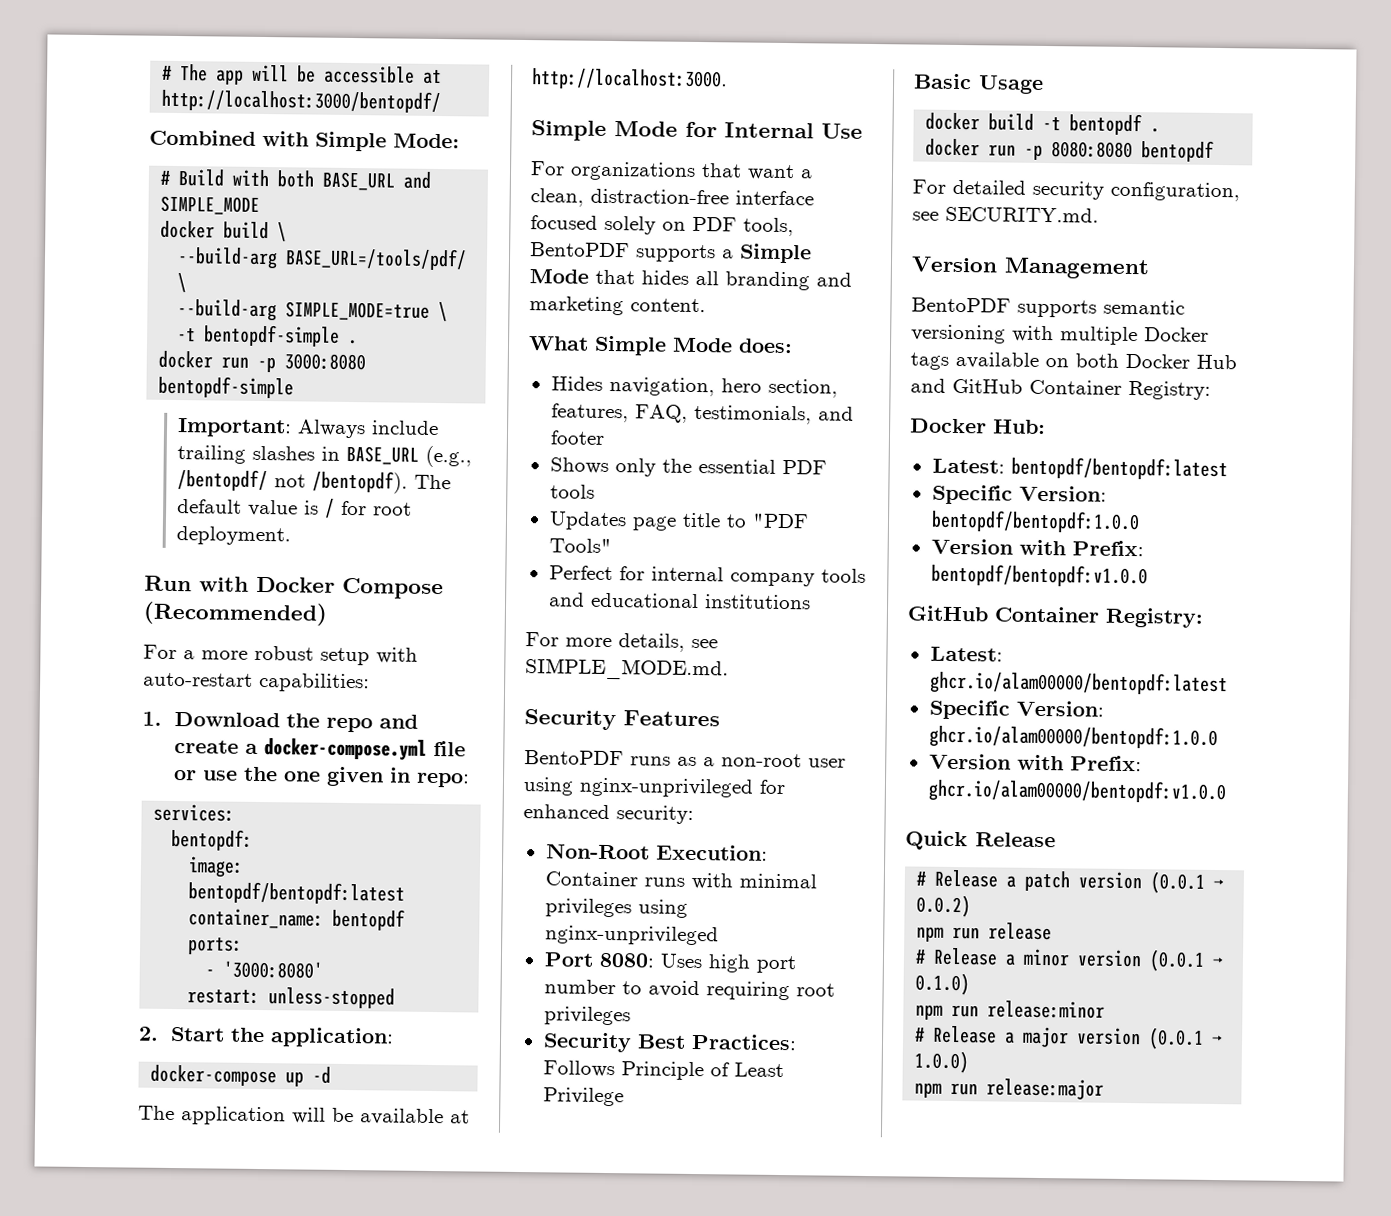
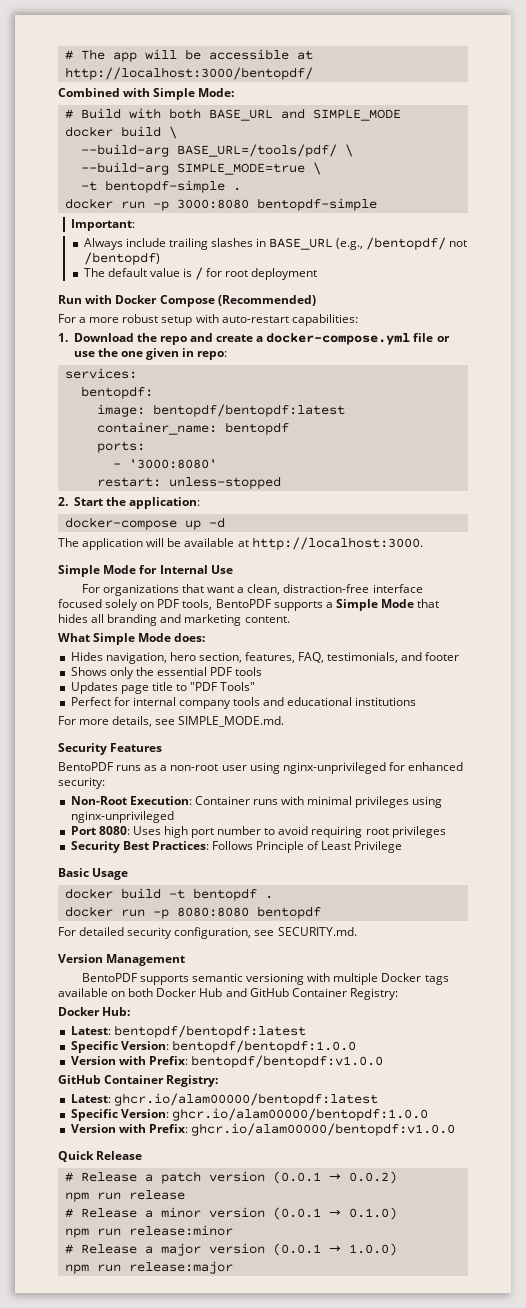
- Important: Always include trailing slashes in BASE_URL (e.g., /bentopdf/ not /bentopdf). The default value is / for root deployment.
+ Important:
+ Always include trailing slashes in BASE_URL (e.g., /bentopdf/ not /bentopdf)
+ The default value is / for root deployment

